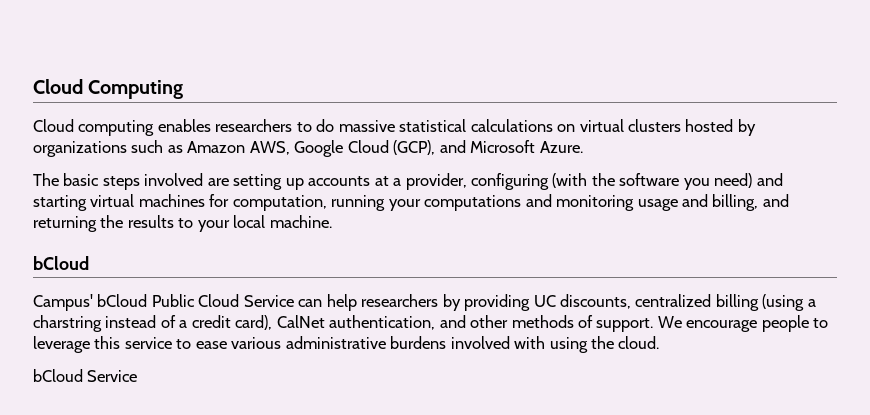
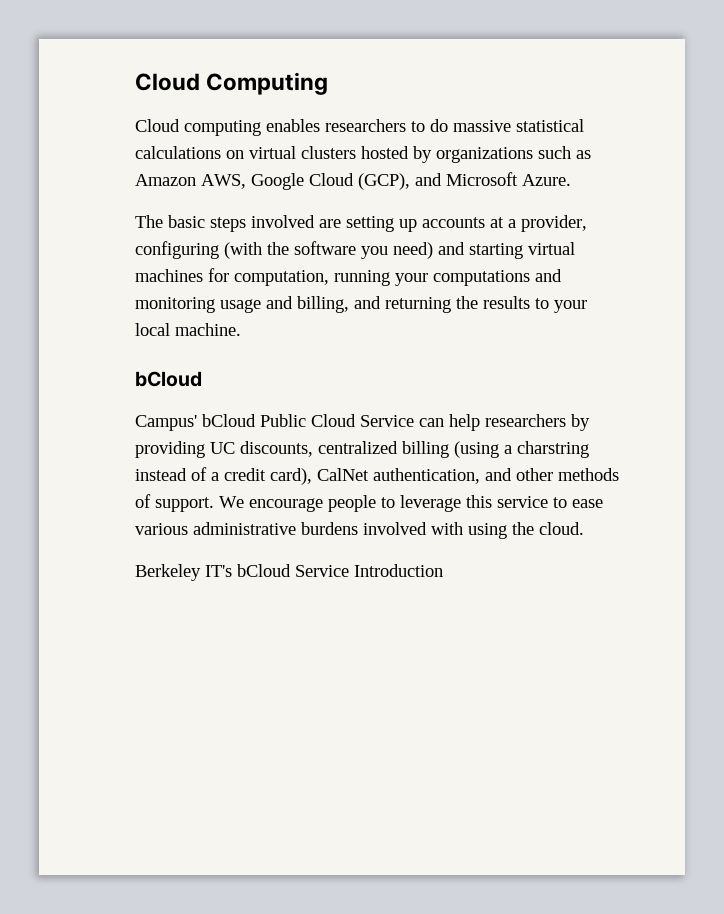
- bCloud Service
+ Berkeley IT's bCloud Service Introduction

